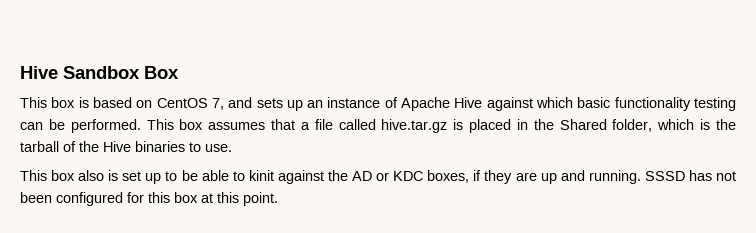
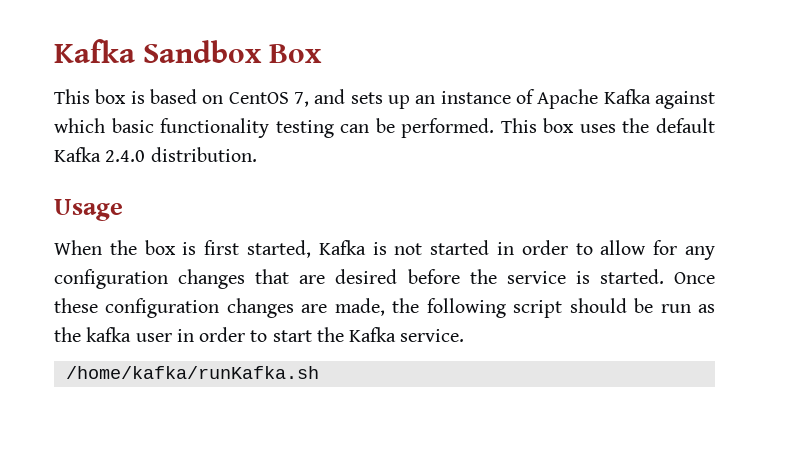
- Hive Sandbox Box
+ Kafka Sandbox Box
- This box is based on CentOS 7, and sets up an instance of Apache Hive against which basic functionality testing can be performed.
+ This box is based on CentOS 7, and sets up an instance of Apache Kafka against which basic functionality testing can be performed.
- This box assumes that a file called hive.tar.gz is placed in the Shared folder, which is the tarball of the Hive binaries to use.
- This box also is set up to be able to kinit against the AD or KDC boxes, if they are up and running. SSSD has not been configured for this box at this point.
+ This box uses the default Kafka 2.4.0 distribution.
+ Usage
+ When the box is first started, Kafka is not started in order to allow for any configuration changes that are desired before the service is started. Once these configuration changes are made, the following script should be run as the kafka user in order to start the Kafka service.
+ /home/kafka/runKafka.sh

